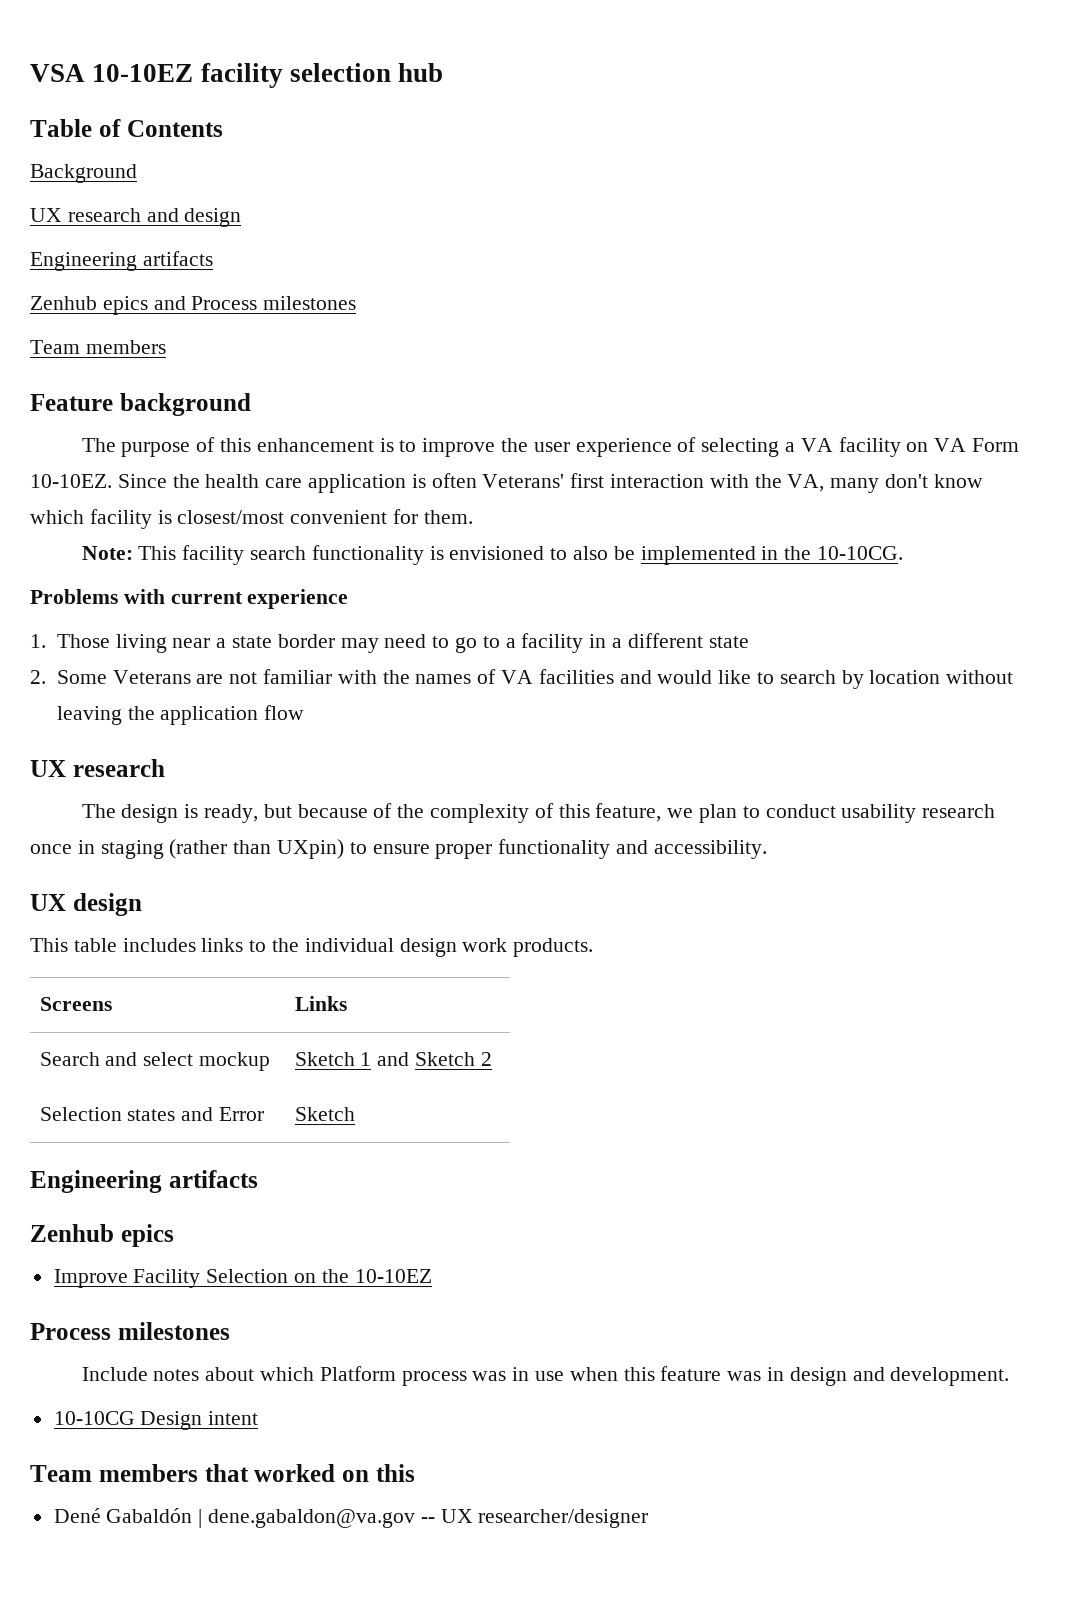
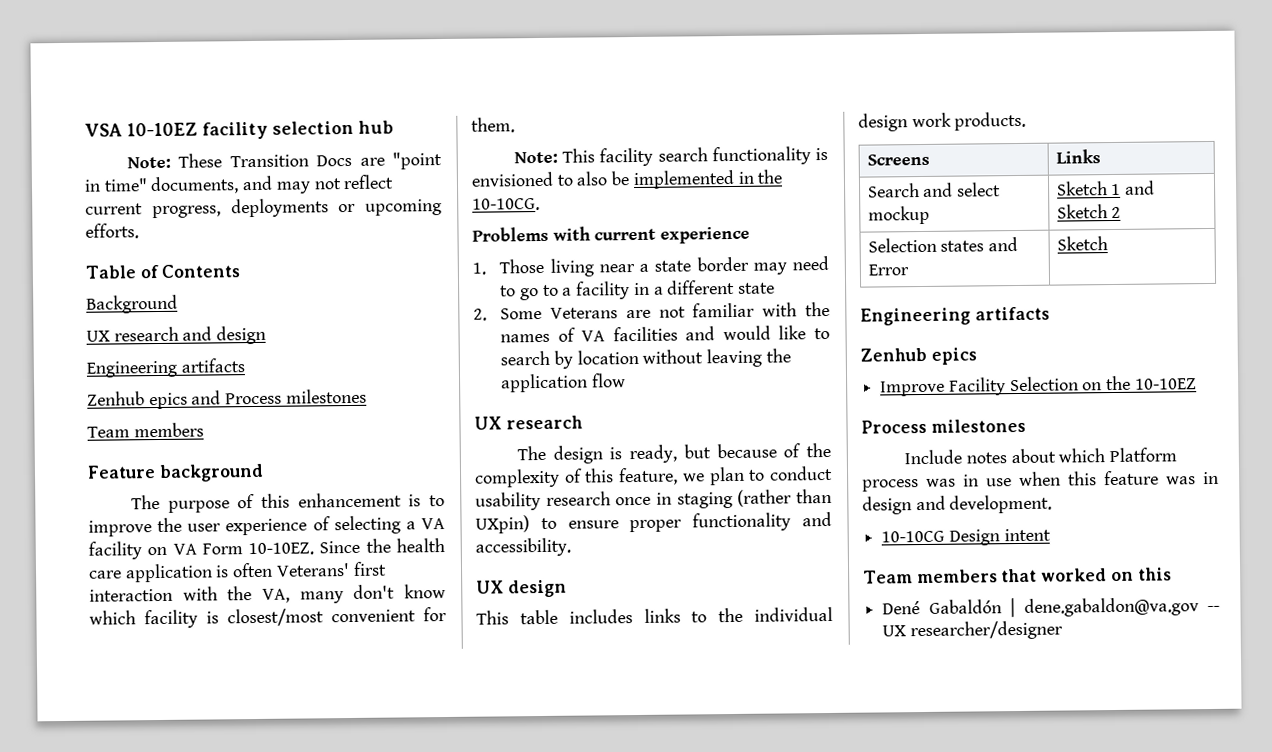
+ Note: These Transition Docs are "point in time" documents, and may not reflect current progress, deployments or upcoming efforts.

